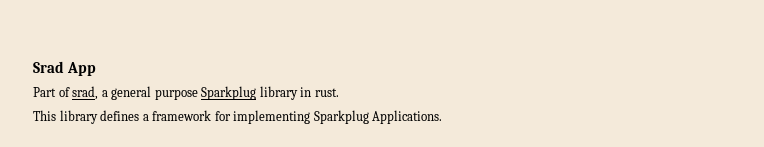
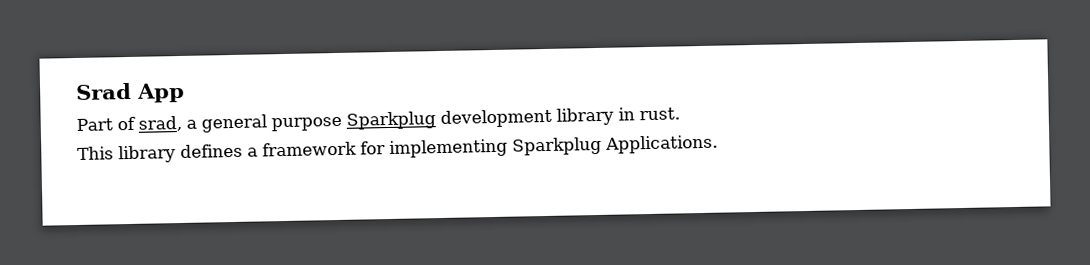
- Part of srad, a general purpose Sparkplug library in rust.
+ Part of srad, a general purpose Sparkplug development library in rust.

